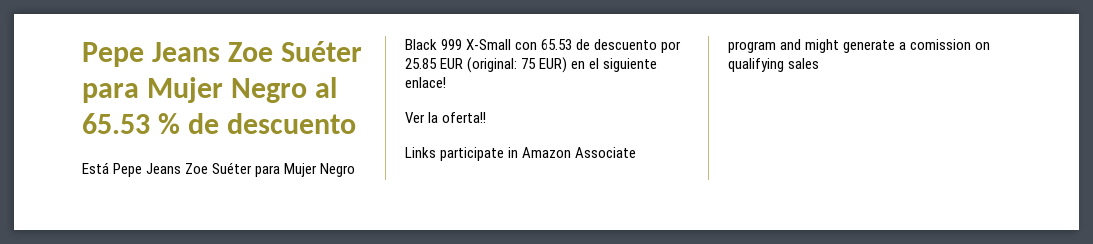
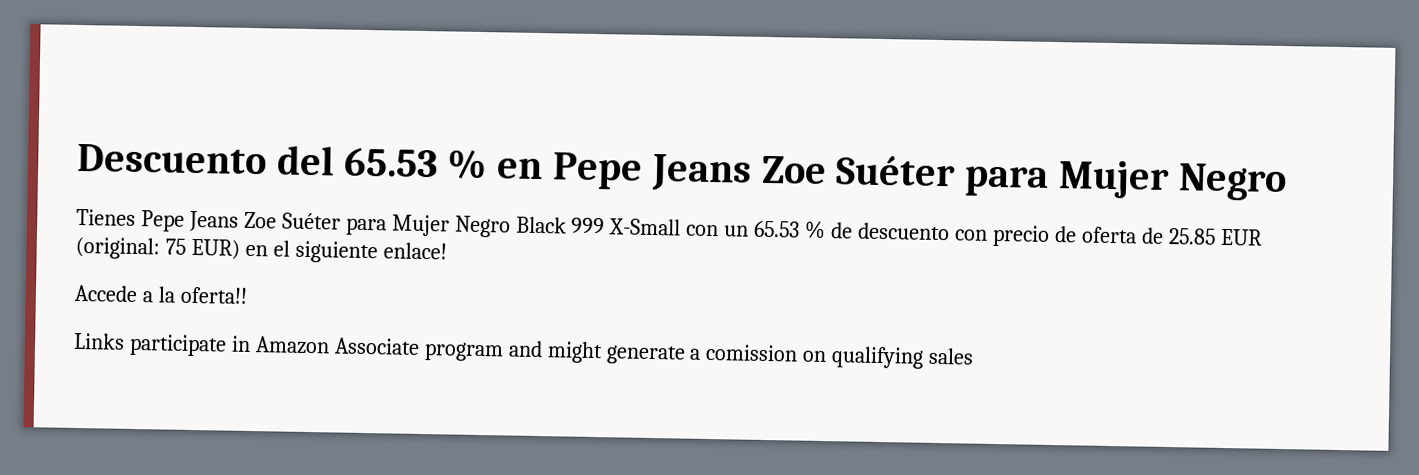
- Pepe Jeans Zoe Suéter para Mujer Negro al 65.53 % de descuento
- Está Pepe Jeans Zoe Suéter para Mujer Negro Black 999 X-Small con 65.53 de descuento por 25.85 EUR (original: 75 EUR) en el siguiente enlace!
+ Descuento del 65.53 % en Pepe Jeans Zoe Suéter para Mujer Negro
+ Tienes Pepe Jeans Zoe Suéter para Mujer Negro Black 999 X-Small con un 65.53 % de descuento con precio de oferta de 25.85 EUR (original: 75 EUR) en el siguiente enlace!
- Ver la oferta!!
+ Accede a la oferta!!

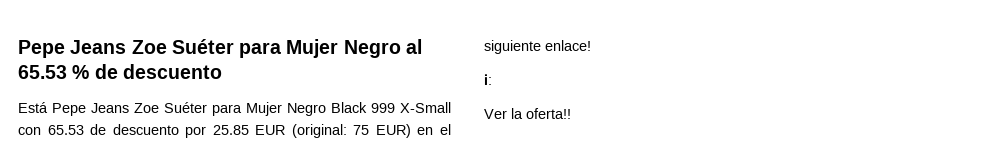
- Descuento del 65.53 % en Pepe Jeans Zoe Suéter para Mujer Negro
- Tienes Pepe Jeans Zoe Suéter para Mujer Negro Black 999 X-Small con un 65.53 % de descuento con precio de oferta de 25.85 EUR (original: 75 EUR) en el siguiente enlace!
+ Pepe Jeans Zoe Suéter para Mujer Negro al 65.53 % de descuento
+ Está Pepe Jeans Zoe Suéter para Mujer Negro Black 999 X-Small con 65.53 de descuento por 25.85 EUR (original: 75 EUR) en el siguiente enlace!
- Accede a la oferta!!
+ ℹ:
+ Ver la oferta!!
- Links participate in Amazon Associate program and might generate a comission on qualifying sales

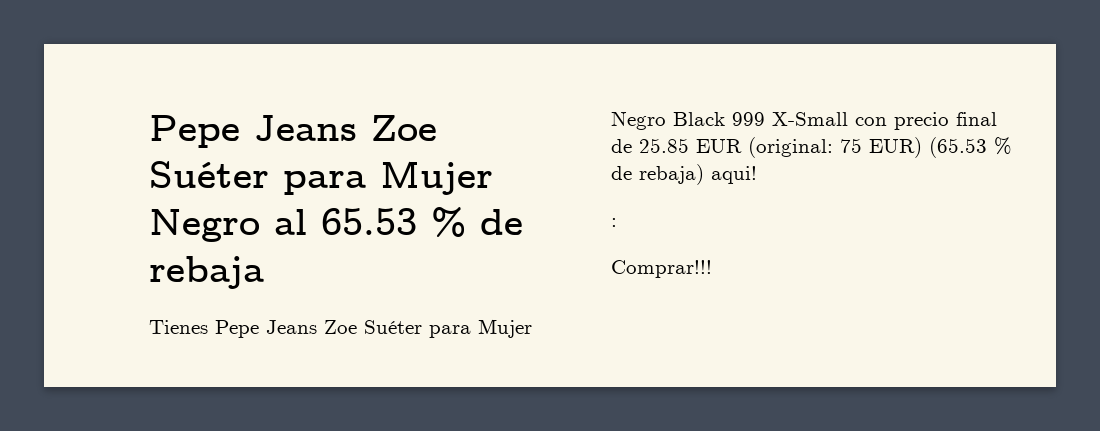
- Pepe Jeans Zoe Suéter para Mujer Negro al 65.53 % de descuento
- Está Pepe Jeans Zoe Suéter para Mujer Negro Black 999 X-Small con 65.53 de descuento por 25.85 EUR (original: 75 EUR) en el siguiente enlace!
- ℹ:
- Ver la oferta!!
+ Pepe Jeans Zoe Suéter para Mujer Negro al 65.53 % de rebaja
+ Tienes Pepe Jeans Zoe Suéter para Mujer Negro Black 999 X-Small con precio final de 25.85 EUR (original: 75 EUR) (65.53 % de rebaja) aqui!
+ :
+ Comprar!!!

